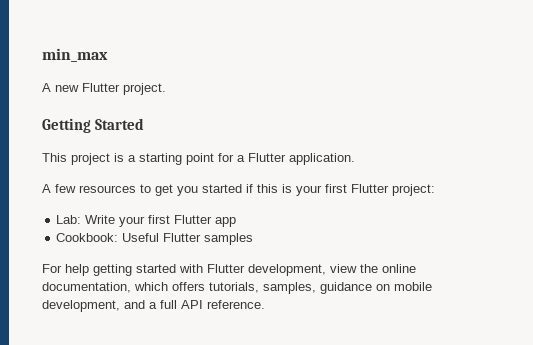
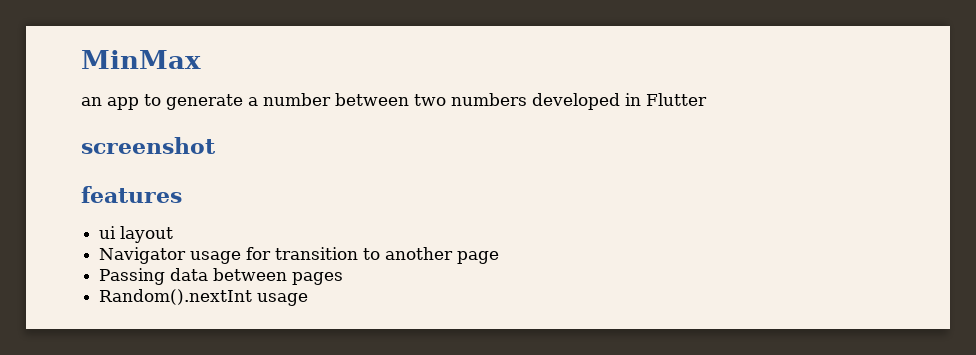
- min_max
- A new Flutter project.
- Getting Started
- This project is a starting point for a Flutter application.
- A few resources to get you started if this is your first Flutter project:
- Lab: Write your first Flutter app
- Cookbook: Useful Flutter samples
- For help getting started with Flutter development, view the online documentation, which offers tutorials, samples, guidance on mobile development, and a full API reference.
+ MinMax
+ an app to generate a number between two numbers developed in Flutter
+ screenshot
+ features
+ ui layout
+ Navigator usage for transition to another page
+ Passing data between pages
+ Random().nextInt usage

